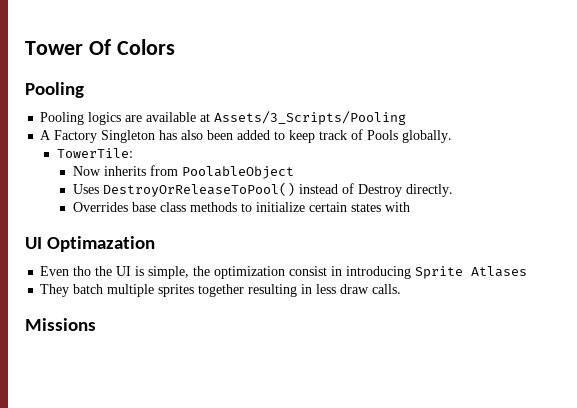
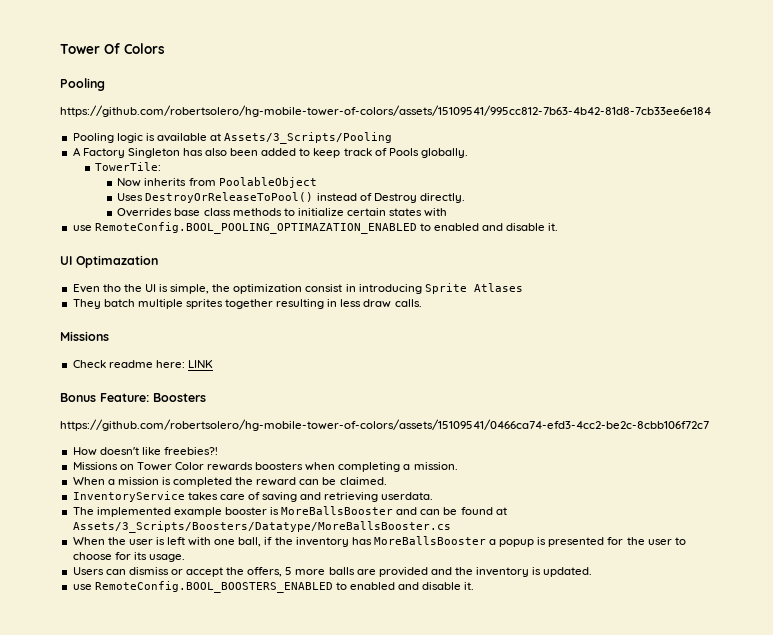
- Pooling logics are available at Assets/3_Scripts/Pooling
+ https://github.com/robertsolero/hg-mobile-tower-of-colors/assets/15109541/995cc812-7b63-4b42-81d8-7cb33ee6e184
+ Pooling logic is available at Assets/3_Scripts/Pooling
+ use RemoteConfig.BOOL_POOLING_OPTIMAZATION_ENABLED to enabled and disable it.
+ Check readme here: LINK
+ Bonus Feature: Boosters
+ https://github.com/robertsolero/hg-mobile-tower-of-colors/assets/15109541/0466ca74-efd3-4cc2-be2c-8cbb106f72c7
+ How doesn't like freebies?!
+ Missions on Tower Color rewards boosters when completing a mission.
+ When a mission is completed the reward can be claimed.
+ InventoryService takes care of saving and retrieving userdata.
+ The implemented example booster is MoreBallsBooster and can be found at Assets/3_Scripts/Boosters/Datatype/MoreBallsBooster.cs
+ When the user is left with one ball, if the inventory has MoreBallsBooster a popup is presented for the user to choose for its usage.
+ Users can dismiss or accept the offers, 5 more balls are provided and the inventory is updated.
+ use RemoteConfig.BOOL_BOOSTERS_ENABLED to enabled and disable it.

